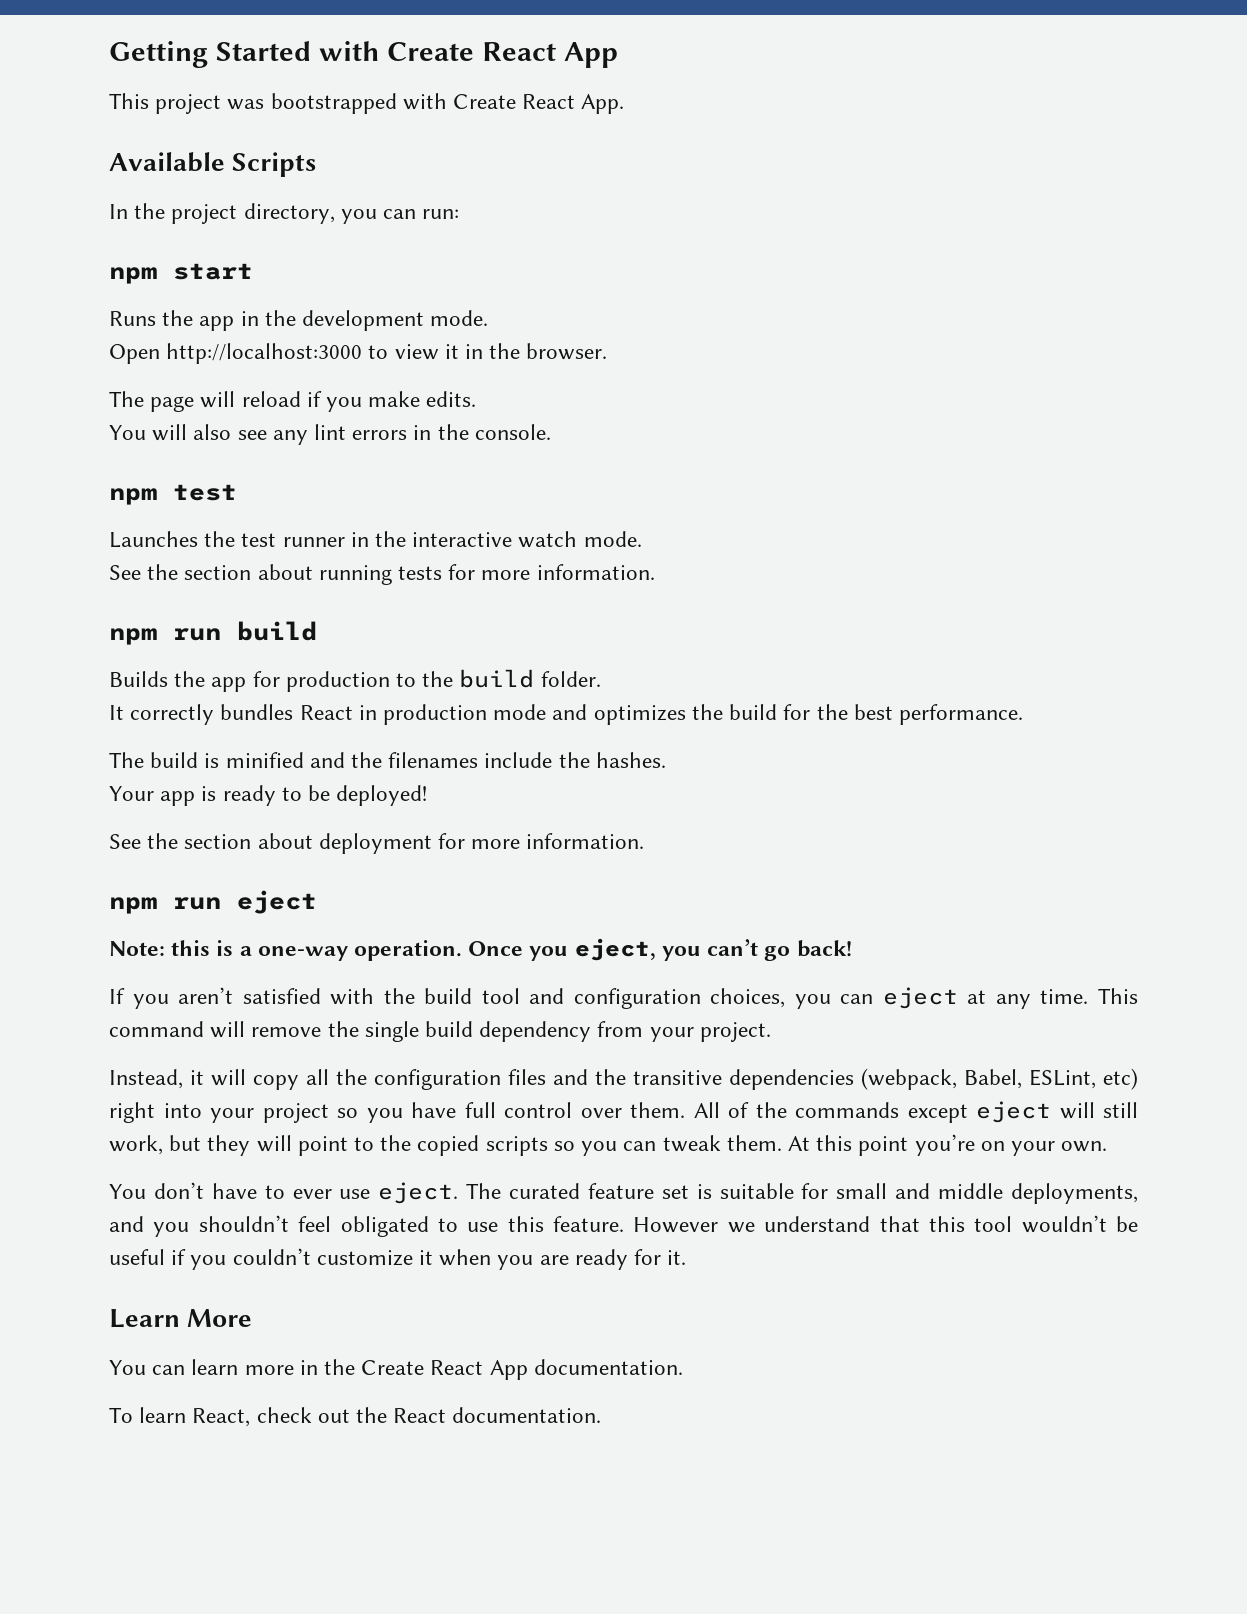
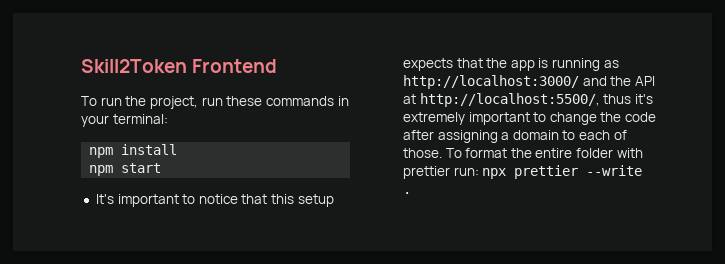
- Getting Started with Create React App
- This project was bootstrapped with Create React App.
- Available Scripts
- In the project directory, you can run:
+ Skill2Token Frontend
+ To run the project, run these commands in your terminal:
+ npm install
  npm start
- Runs the app in the development mode.
- Open http://localhost:3000 to view it in the browser.
- The page will reload if you make edits.
- You will also see any lint errors in the console.
- npm test
- Launches the test runner in the interactive watch mode.
- See the section about running tests for more information.
- npm run build
- Builds the app for production to the build folder.
- It correctly bundles React in production mode and optimizes the build for the best performance.
- The build is minified and the filenames include the hashes.
- Your app is ready to be deployed!
- See the section about deployment for more information.
- npm run eject
- Note: this is a one-way operation. Once you eject, you can’t go back!
- If you aren’t satisfied with the build tool and configuration choices, you can eject at any time. This command will remove the single build dependency from your project.
- Instead, it will copy all the configuration files and the transitive dependencies (webpack, Babel, ESLint, etc) right into your project so you have full control over them. All of the commands except eject will still work, but they will point to the copied scripts so you can tweak them. At this point you’re on your own.
- You don’t have to ever use eject. The curated feature set is suitable for small and middle deployments, and you shouldn’t feel obligated to use this feature. However we understand that this tool wouldn’t be useful if you couldn’t customize it when you are ready for it.
- Learn More
- You can learn more in the Create React App documentation.
- To learn React, check out the React documentation.
+ It's important to notice that this setup expects that the app is running as http://localhost:3000/ and the API at http://localhost:5500/, thus it's extremely important to change the code after assigning a domain to each of those. To format the entire folder with prettier run: npx prettier --write .

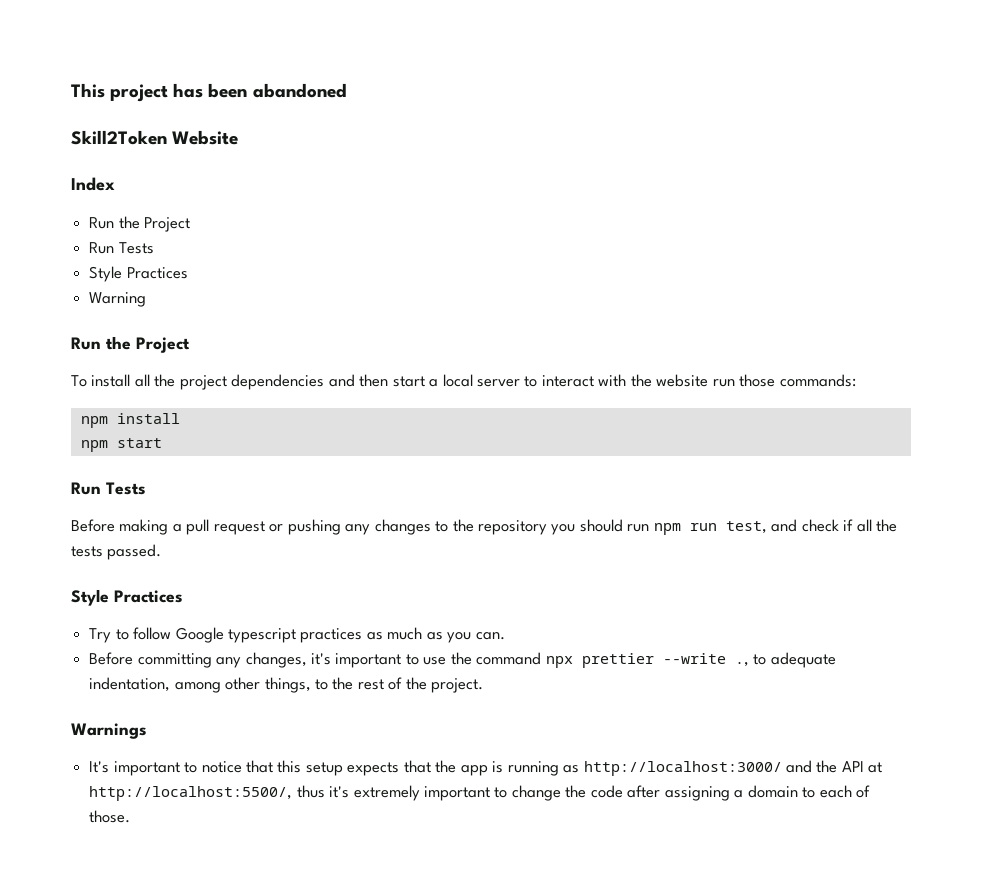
- Skill2Token Frontend
- To run the project, run these commands in your terminal:
+ This project has been abandoned
+ Skill2Token Website
+ Index
+ Run the Project
+ Run Tests
+ Style Practices
+ Warning
+ Run the Project
+ To install all the project dependencies and then start a local server to interact with the website run those commands:
  npm install
  npm start
+ Run Tests
+ Before making a pull request or pushing any changes to the repository you should run npm run test, and check if all the tests passed.
+ Style Practices
+ Try to follow Google typescript practices as much as you can.
+ Before committing any changes, it's important to use the command npx prettier --write ., to adequate indentation, among other things, to the rest of the project.
+ Warnings
- To format the entire folder with prettier run: npx prettier --write .

